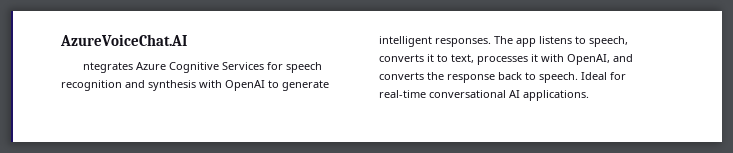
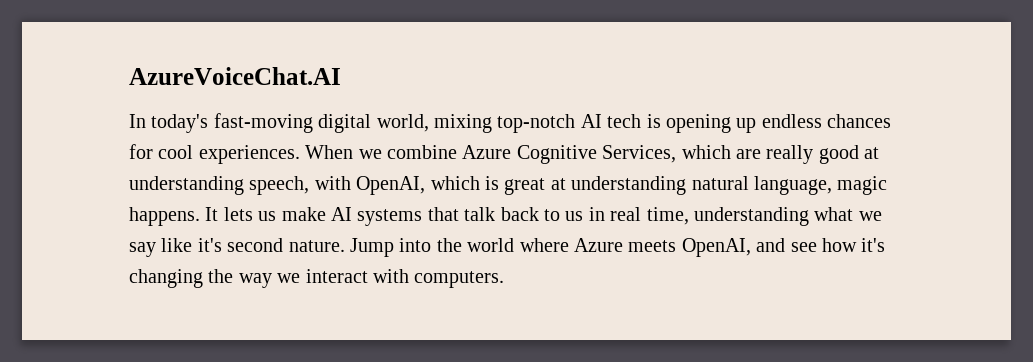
- ntegrates Azure Cognitive Services for speech recognition and synthesis with OpenAI to generate intelligent responses. The app listens to speech, converts it to text, processes it with OpenAI, and converts the response back to speech. Ideal for real-time conversational AI applications.
+ In today's fast-moving digital world, mixing top-notch AI tech is opening up endless chances for cool experiences. When we combine Azure Cognitive Services, which are really good at understanding speech, with OpenAI, which is great at understanding natural language, magic happens. It lets us make AI systems that talk back to us in real time, understanding what we say like it's second nature. Jump into the world where Azure meets OpenAI, and see how it's changing the way we interact with computers.

